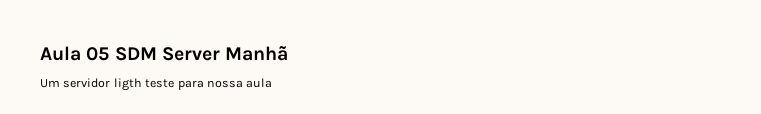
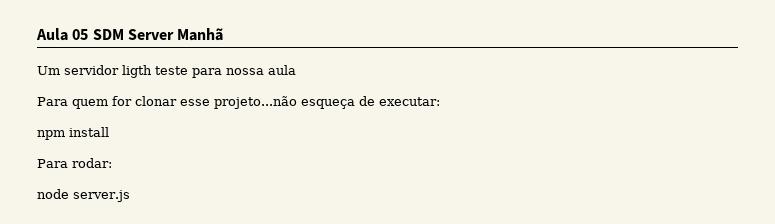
+ Para quem for clonar esse projeto...não esqueça de executar:
+ npm install
+ Para rodar:
+ node server.js

